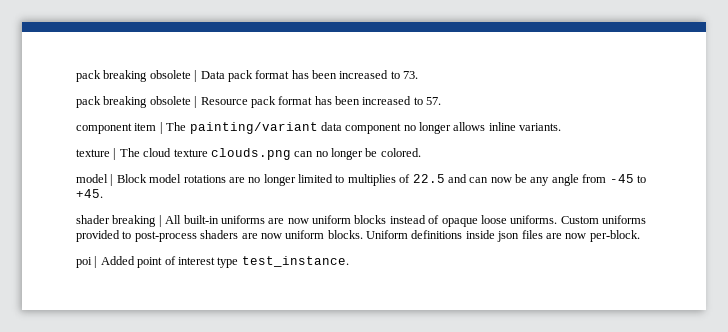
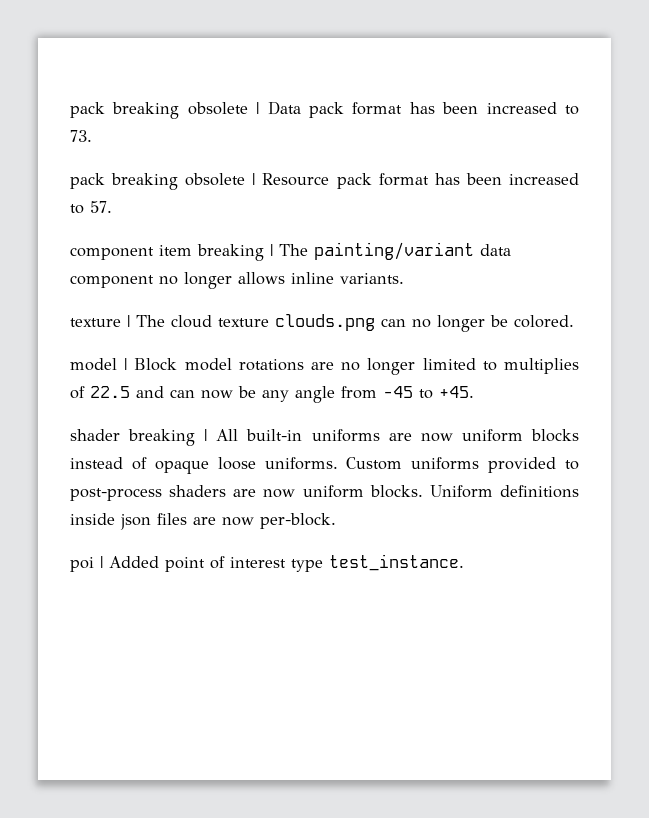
- component item | The painting/variant data component no longer allows inline variants.
+ component item breaking | The painting/variant data component no longer allows inline variants.

